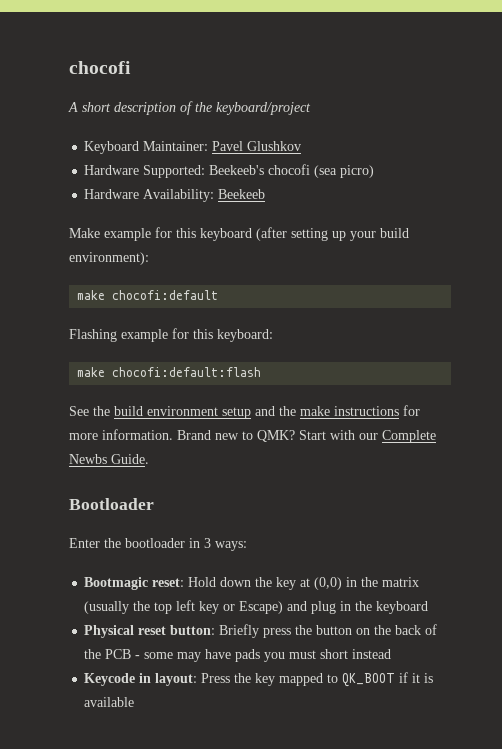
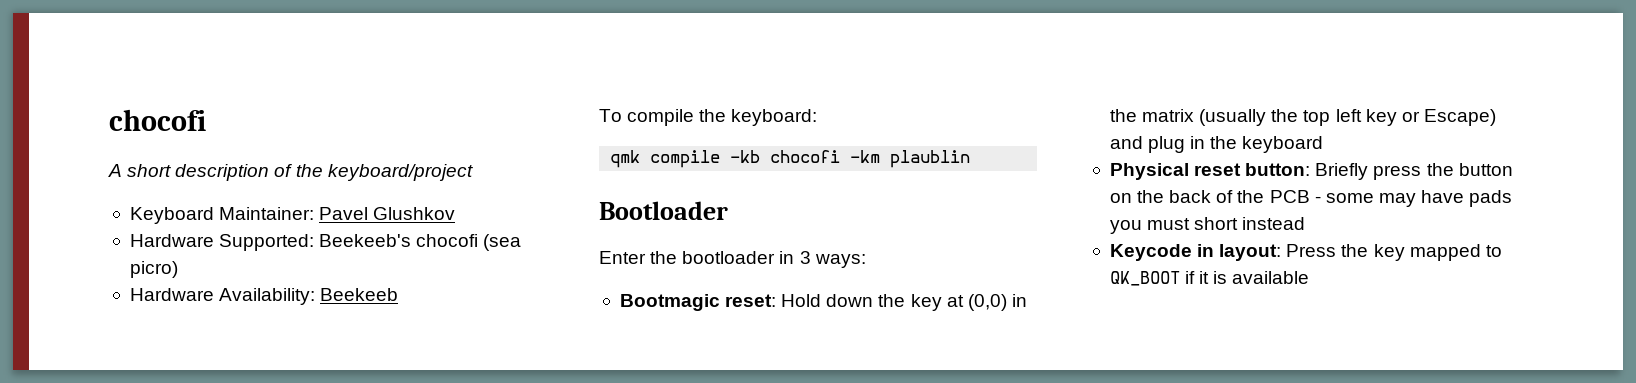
- Make example for this keyboard (after setting up your build environment):
- make chocofi:default
- Flashing example for this keyboard:
- make chocofi:default:flash
- See the build environment setup and the make instructions for more information. Brand new to QMK? Start with our Complete Newbs Guide.
+ To compile the keyboard:
+ qmk compile -kb chocofi -km plaublin

